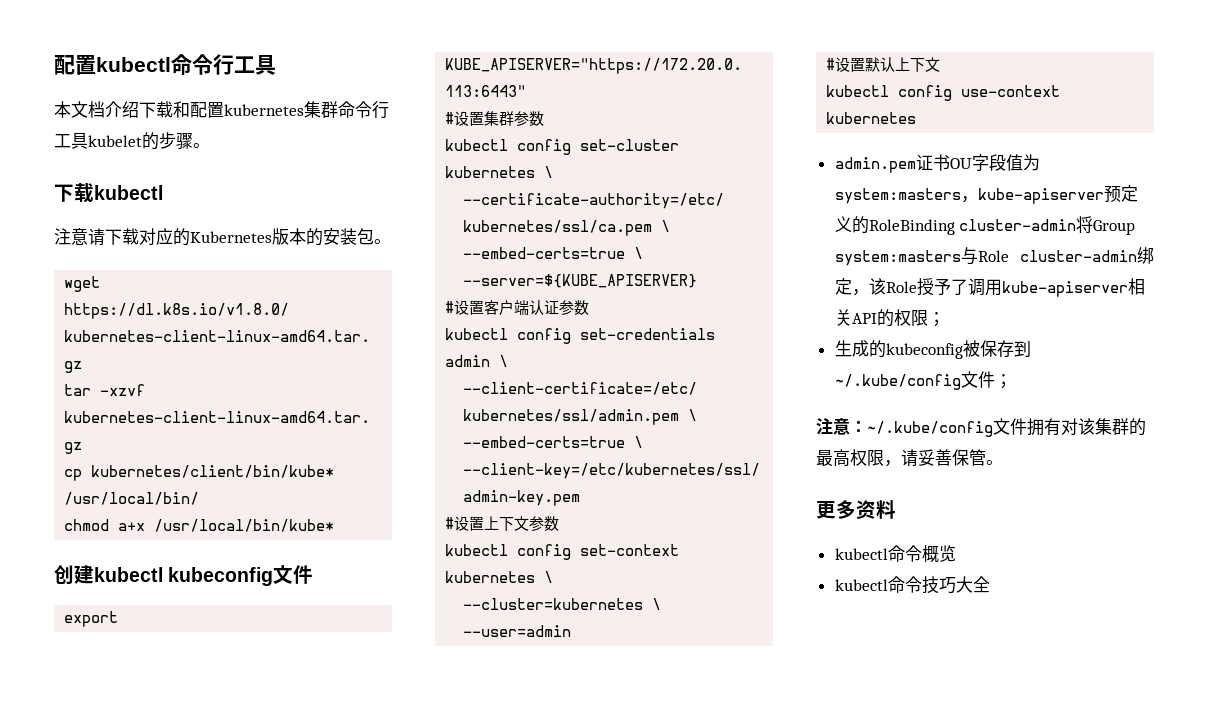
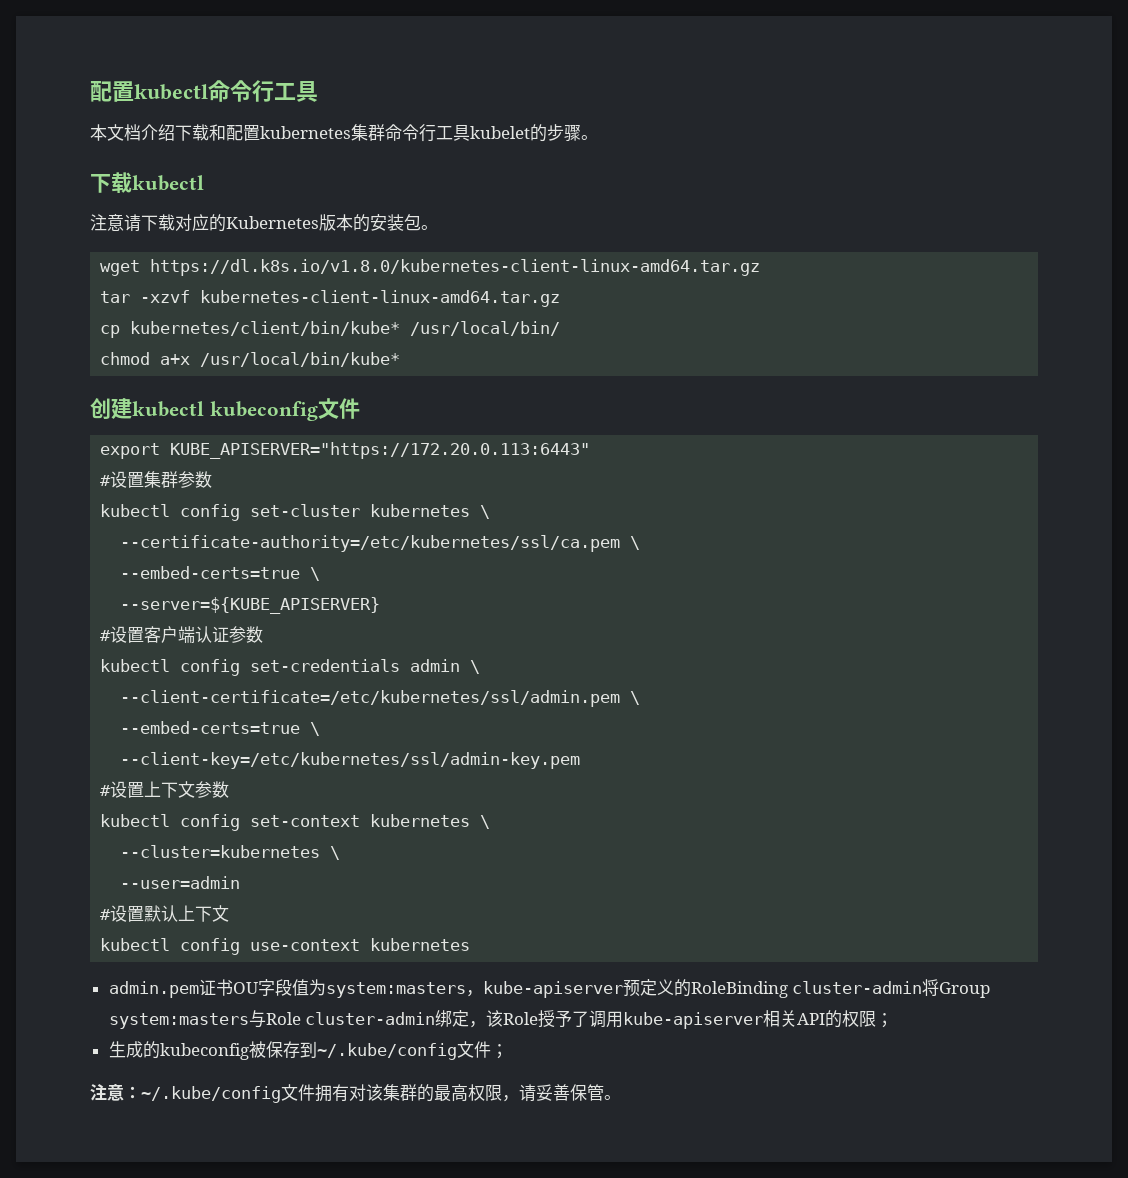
- 更多资料
- kubectl命令概览
- kubectl命令技巧大全

